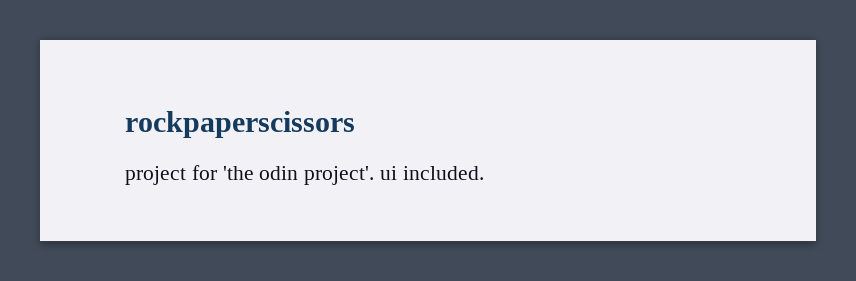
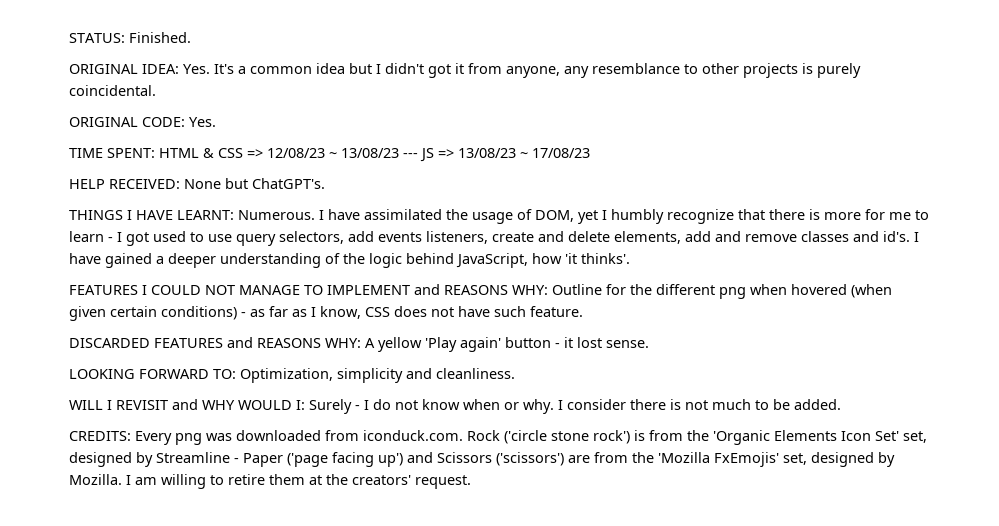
- rockpaperscissors
- project for 'the odin project'. ui included.
+ STATUS: Finished.
+ ORIGINAL IDEA: Yes. It's a common idea but I didn't got it from anyone, any resemblance to other projects is purely coincidental.
+ ORIGINAL CODE: Yes.
+ TIME SPENT: HTML & CSS => 12/08/23 ~ 13/08/23 --- JS => 13/08/23 ~ 17/08/23
+ HELP RECEIVED: None but ChatGPT's.
+ THINGS I HAVE LEARNT: Numerous. I have assimilated the usage of DOM, yet I humbly recognize that there is more for me to learn - I got used to use query selectors, add events listeners, create and delete elements, add and remove classes and id's. I have gained a deeper understanding of the logic behind JavaScript, how 'it thinks'.
+ FEATURES I COULD NOT MANAGE TO IMPLEMENT and REASONS WHY: Outline for the different png when hovered (when given certain conditions) - as far as I know, CSS does not have such feature.
+ DISCARDED FEATURES and REASONS WHY: A yellow 'Play again' button - it lost sense.
+ LOOKING FORWARD TO: Optimization, simplicity and cleanliness.
+ WILL I REVISIT and WHY WOULD I: Surely - I do not know when or why. I consider there is not much to be added.
+ CREDITS: Every png was downloaded from iconduck.com. Rock ('circle stone rock') is from the 'Organic Elements Icon Set' set, designed by Streamline - Paper ('page facing up') and Scissors ('scissors') are from the 'Mozilla FxEmojis' set, designed by Mozilla. I am willing to retire them at the creators' request.

